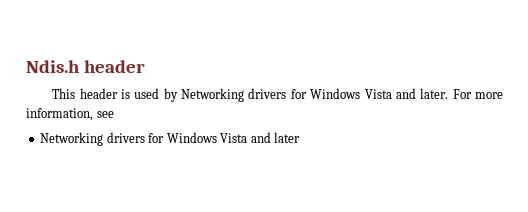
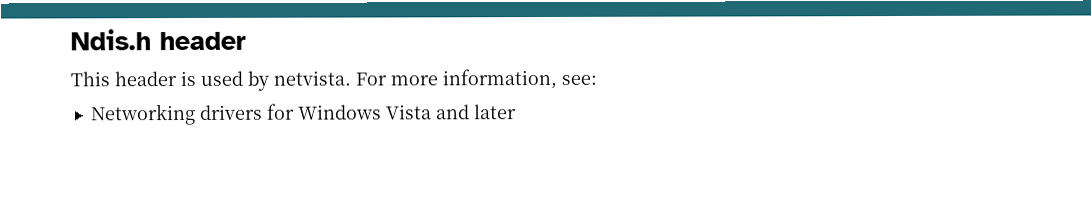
- This header is used by Networking drivers for Windows Vista and later.
+ This header is used by netvista.
- For more information, see
+ For more information, see:

